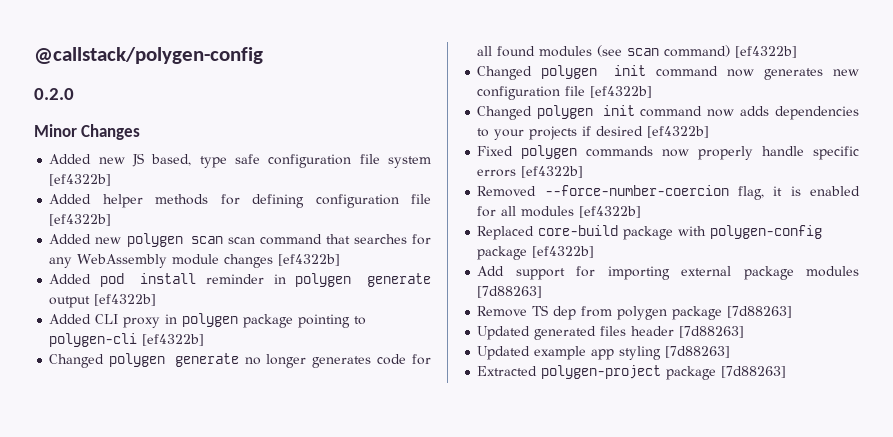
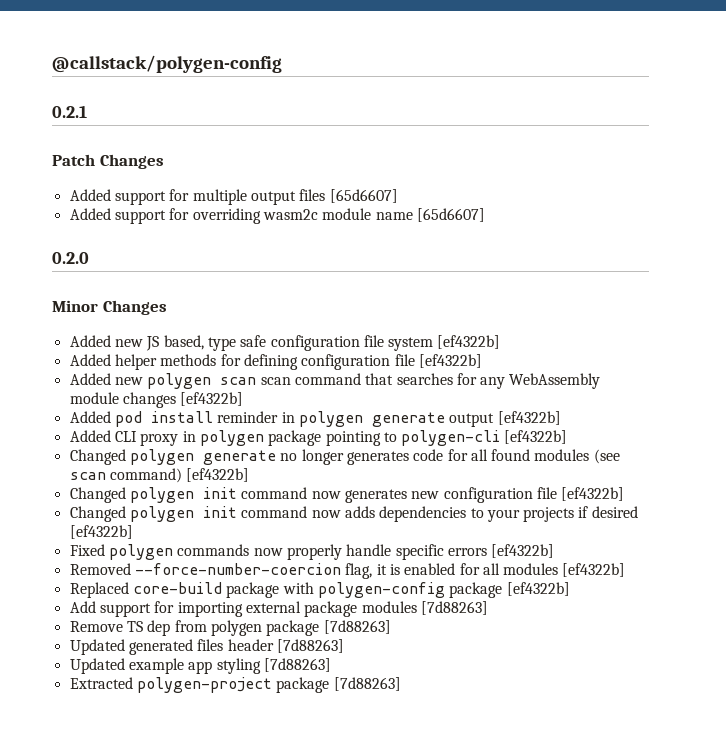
+ 0.2.1
+ Patch Changes
+ Added support for multiple output files [65d6607]
+ Added support for overriding wasm2c module name [65d6607]

